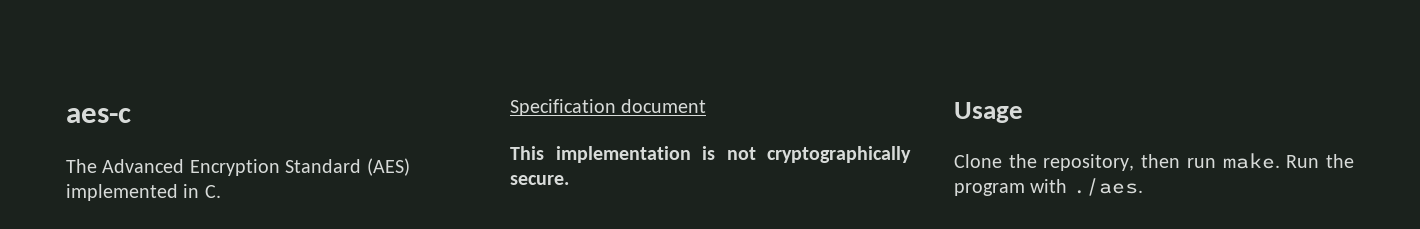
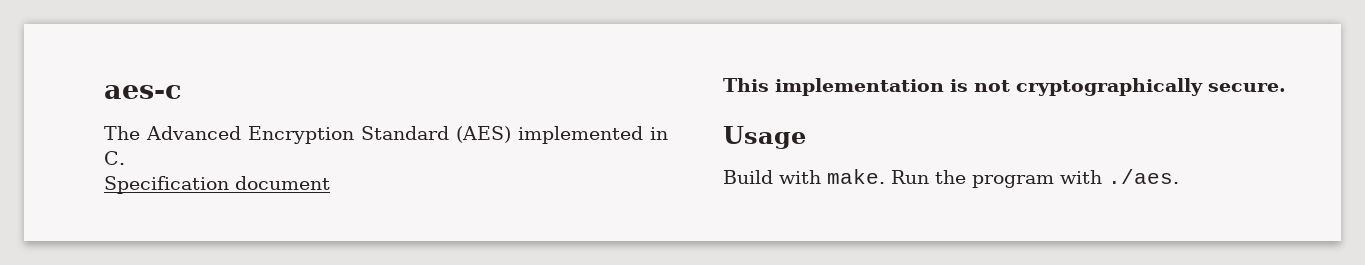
- Clone the repository, then run make.
+ Build with make.

